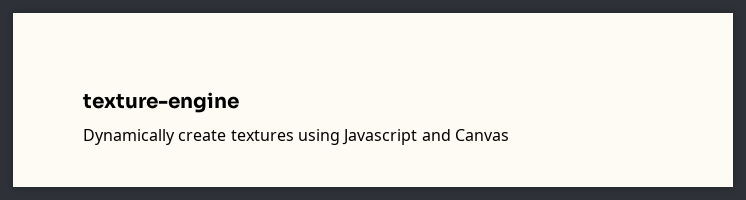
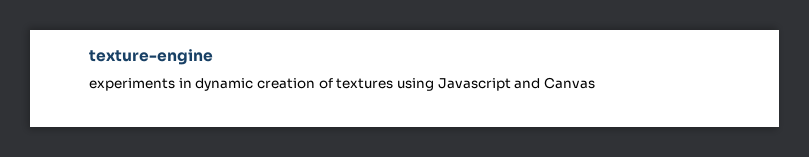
- Dynamically create textures using Javascript and Canvas
+ experiments in dynamic creation of textures using Javascript and Canvas

